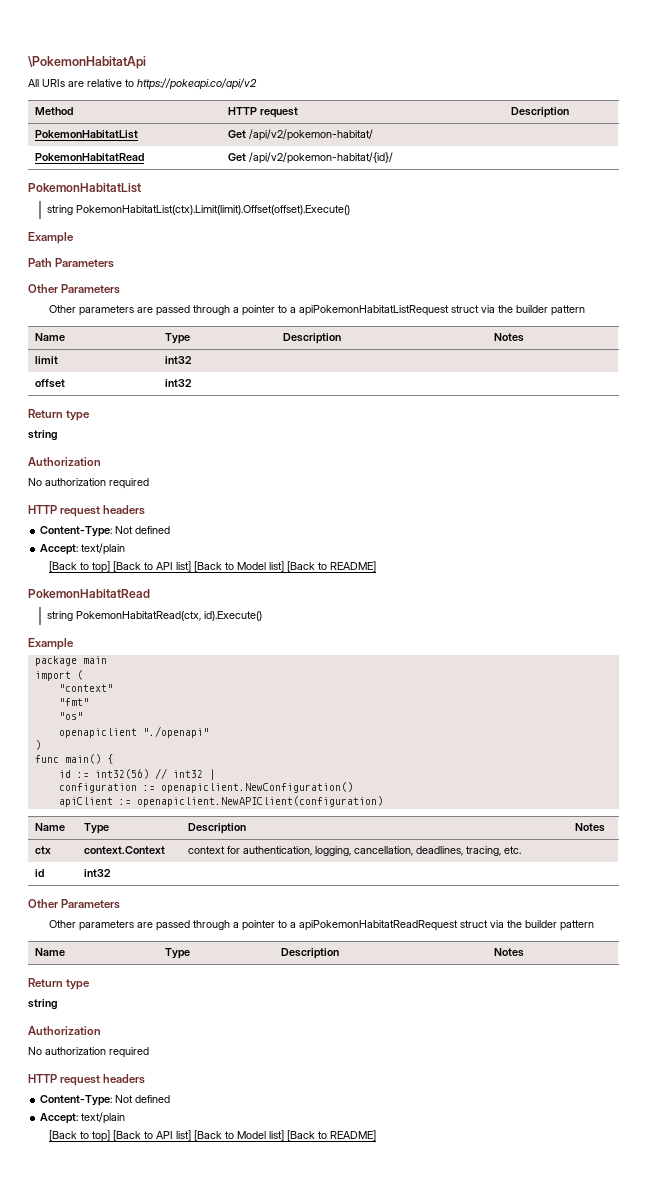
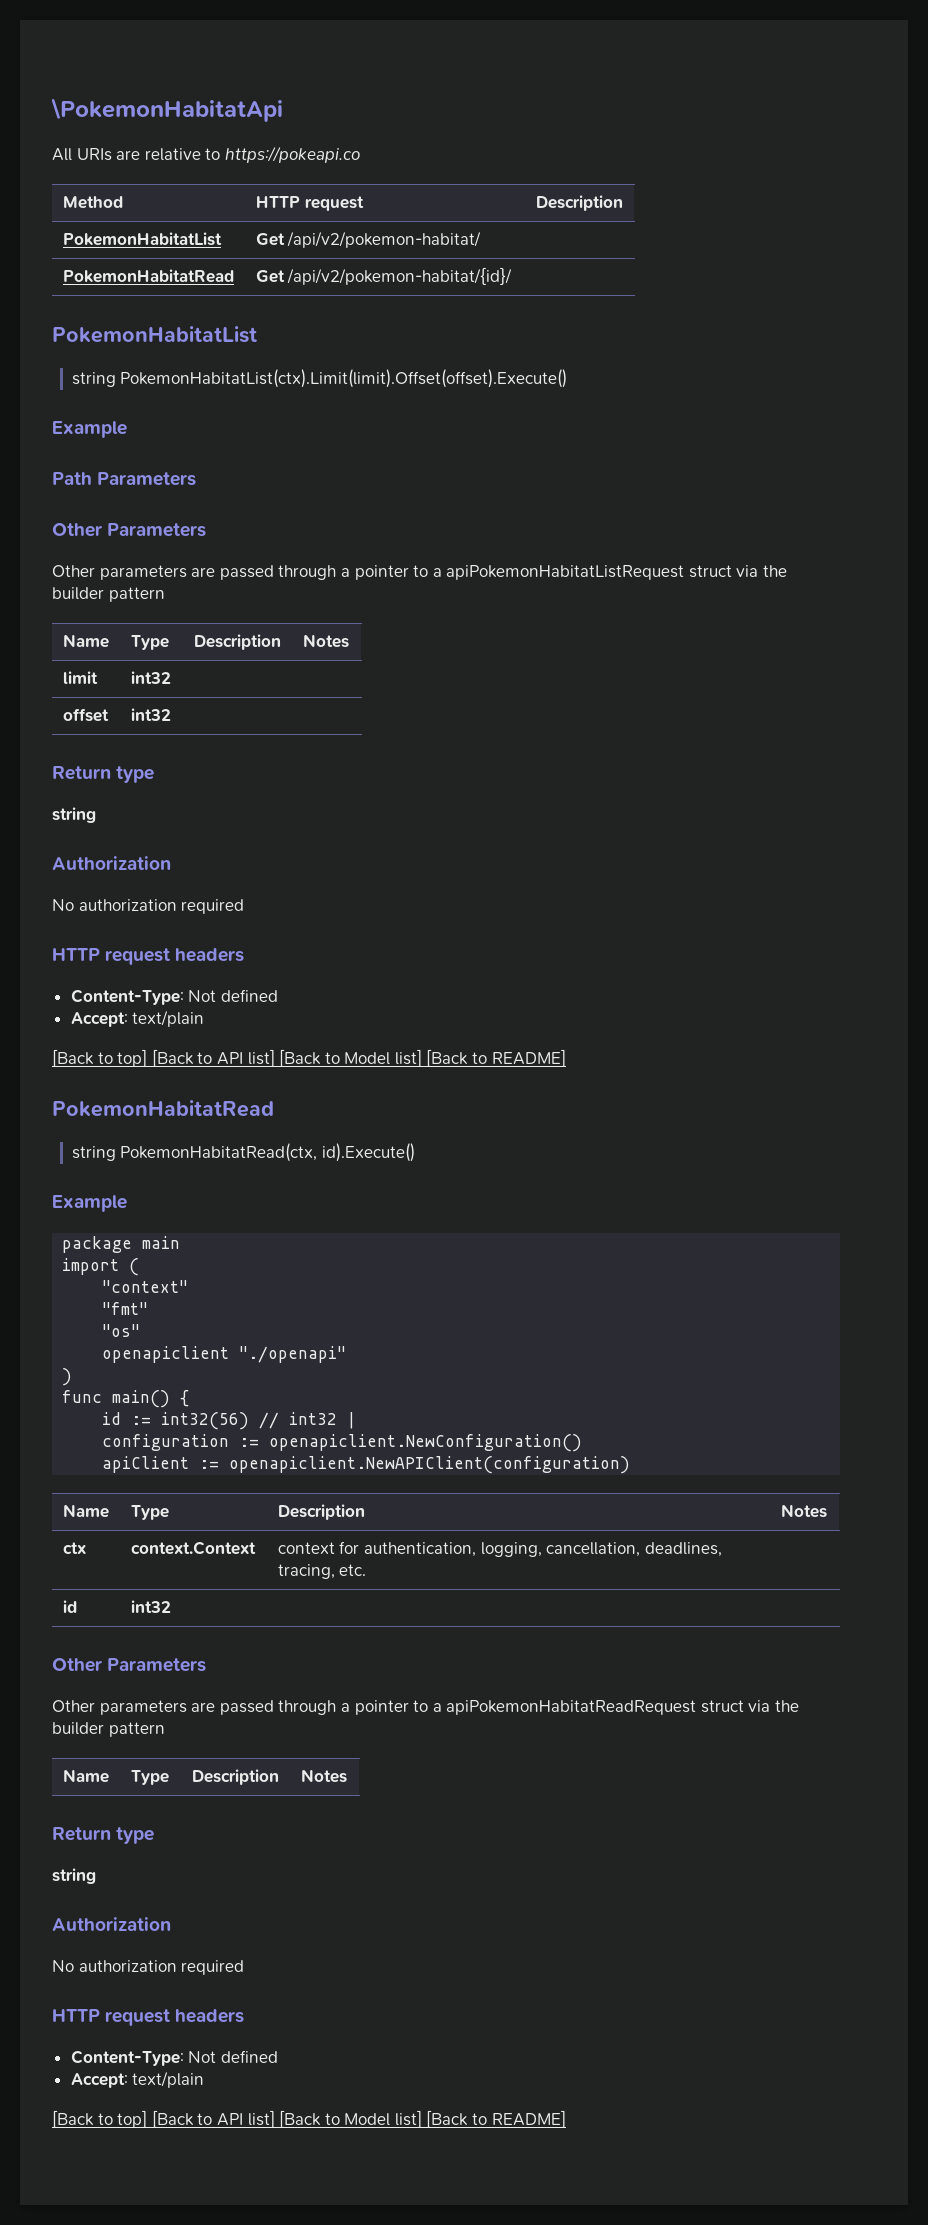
- All URIs are relative to https://pokeapi.co/api/v2
+ All URIs are relative to https://pokeapi.co

